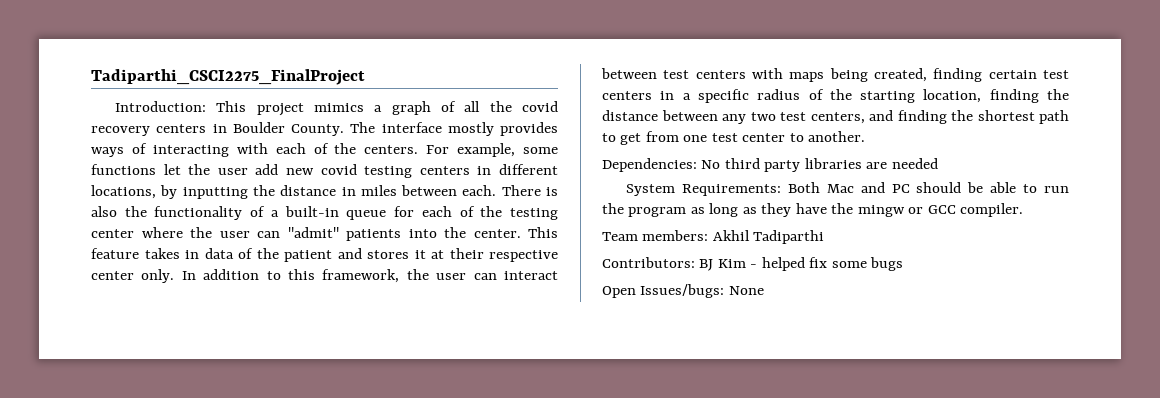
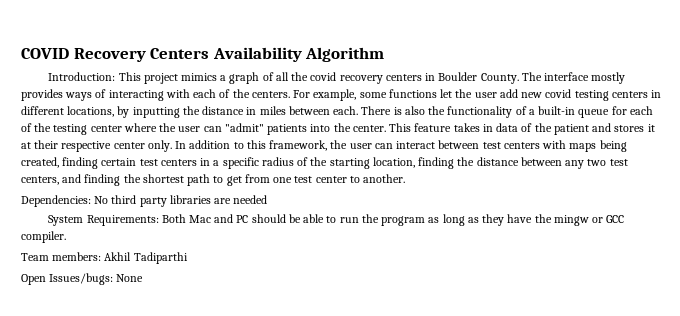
- Tadiparthi_CSCI2275_FinalProject
+ COVID Recovery Centers Availability Algorithm
- Contributors: BJ Kim - helped fix some bugs

